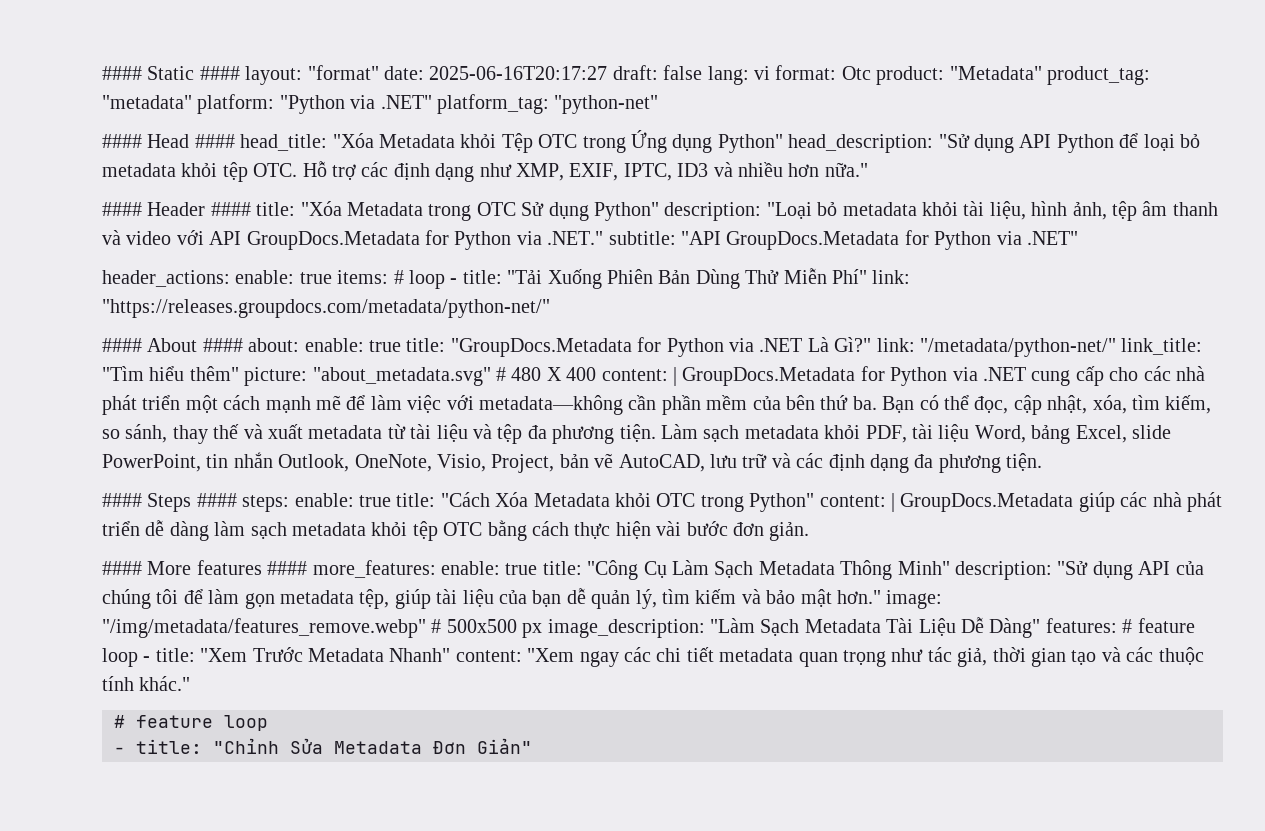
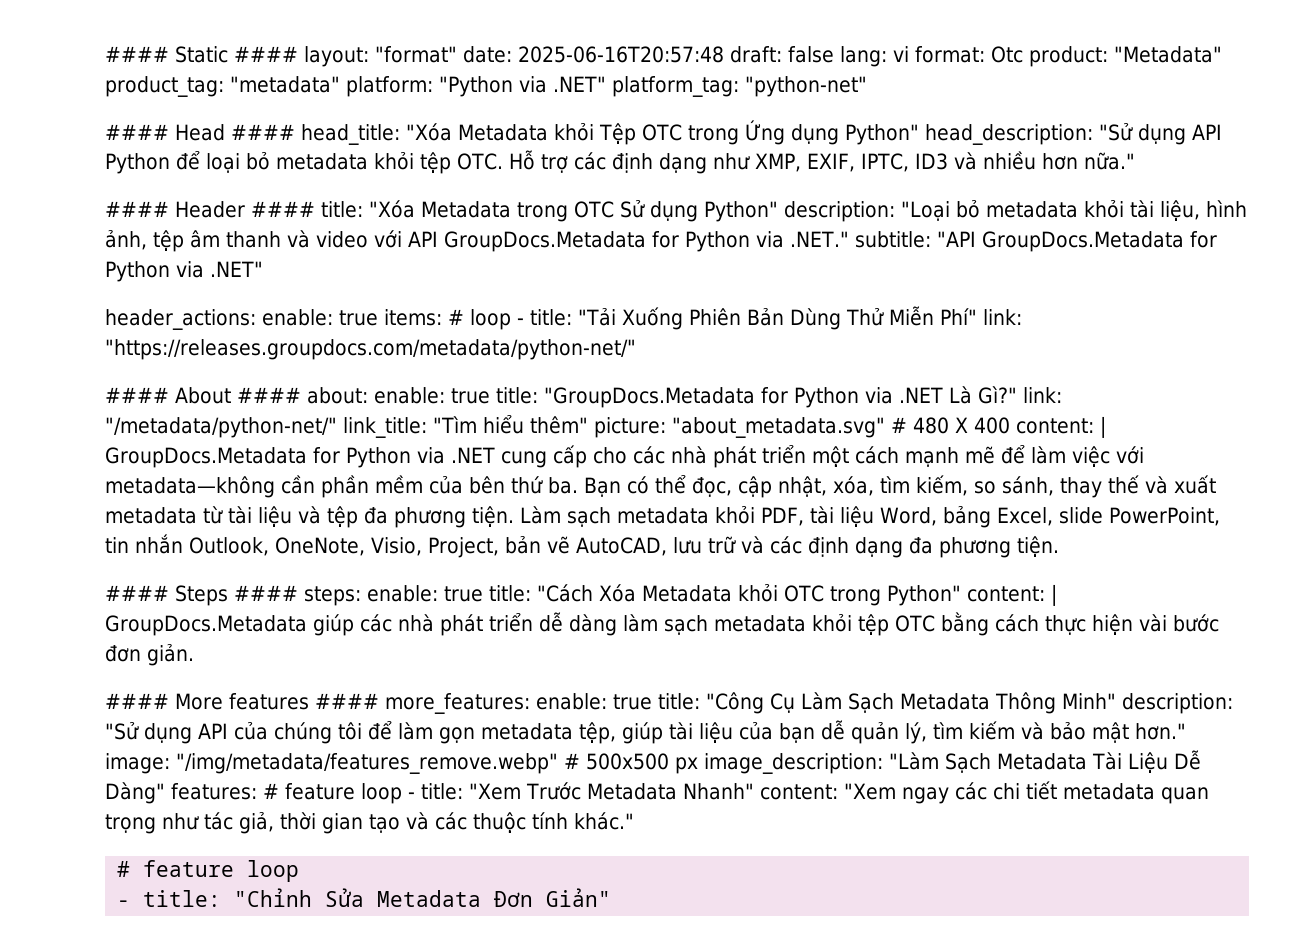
- #### Static #### layout: "format" date: 2025-06-16T20:17:27 draft: false lang: vi format: Otc product: "Metadata" product_tag: "metadata" platform: "Python via .NET" platform_tag: "python-net"
+ #### Static #### layout: "format" date: 2025-06-16T20:57:48 draft: false lang: vi format: Otc product: "Metadata" product_tag: "metadata" platform: "Python via .NET" platform_tag: "python-net"

